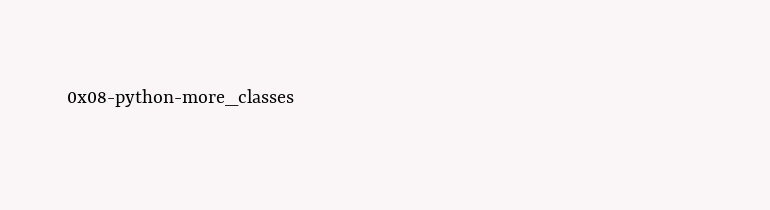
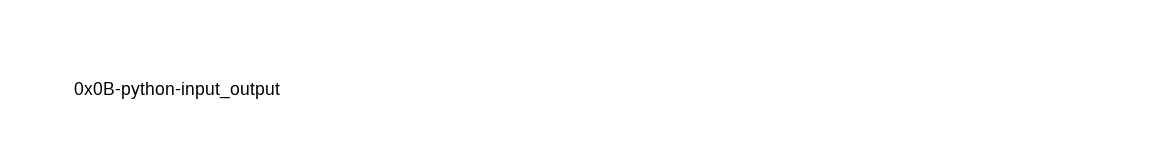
- 0x08-python-more_classes
+ 0x0B-python-input_output

